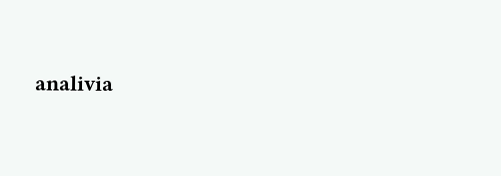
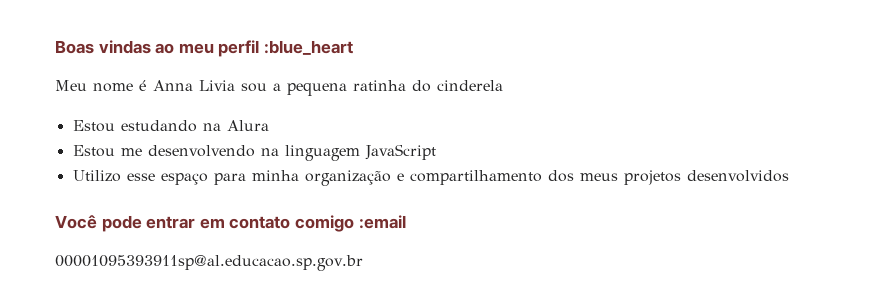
- analivia
+ Boas vindas ao meu perfil :blue_heart
+ Meu nome é Anna Livia sou a pequena ratinha do cinderela
+ Estou estudando na Alura
+ Estou me desenvolvendo na linguagem JavaScript
+ Utilizo esse espaço para minha organização e compartilhamento dos meus projetos desenvolvidos
+ Você pode entrar em contato comigo :email
+ 00001095393911sp@al.educacao.sp.gov.br

